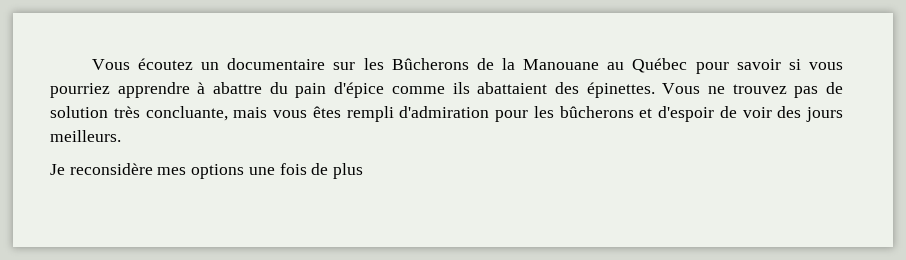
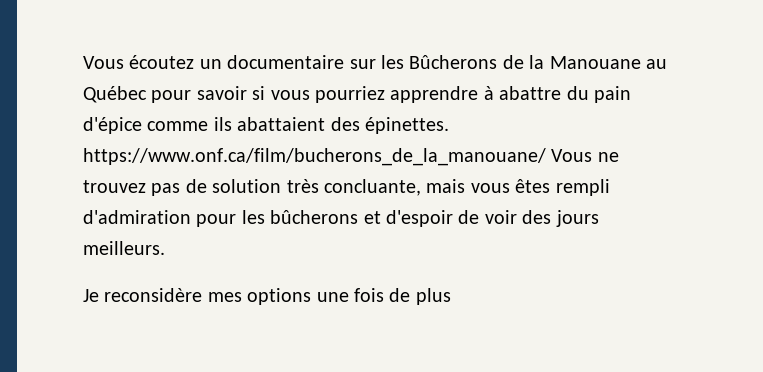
- Vous écoutez un documentaire sur les Bûcherons de la Manouane au Québec pour savoir si vous pourriez apprendre à abattre du pain d'épice comme ils abattaient des épinettes. Vous ne trouvez pas de solution très concluante, mais vous êtes rempli d'admiration pour les bûcherons et d'espoir de voir des jours meilleurs.
+ Vous écoutez un documentaire sur les Bûcherons de la Manouane au Québec pour savoir si vous pourriez apprendre à abattre du pain d'épice comme ils abattaient des épinettes. https://www.onf.ca/film/bucherons_de_la_manouane/ Vous ne trouvez pas de solution très concluante, mais vous êtes rempli d'admiration pour les bûcherons et d'espoir de voir des jours meilleurs.

